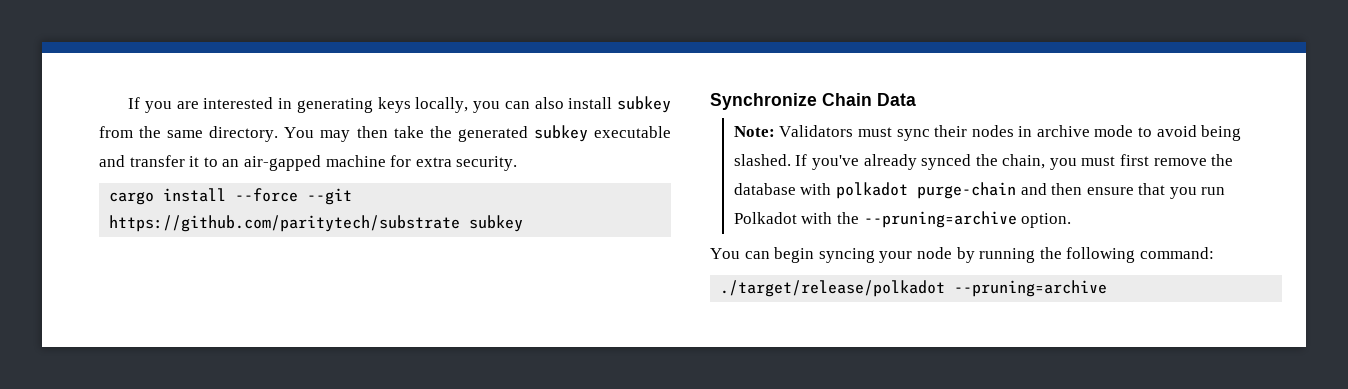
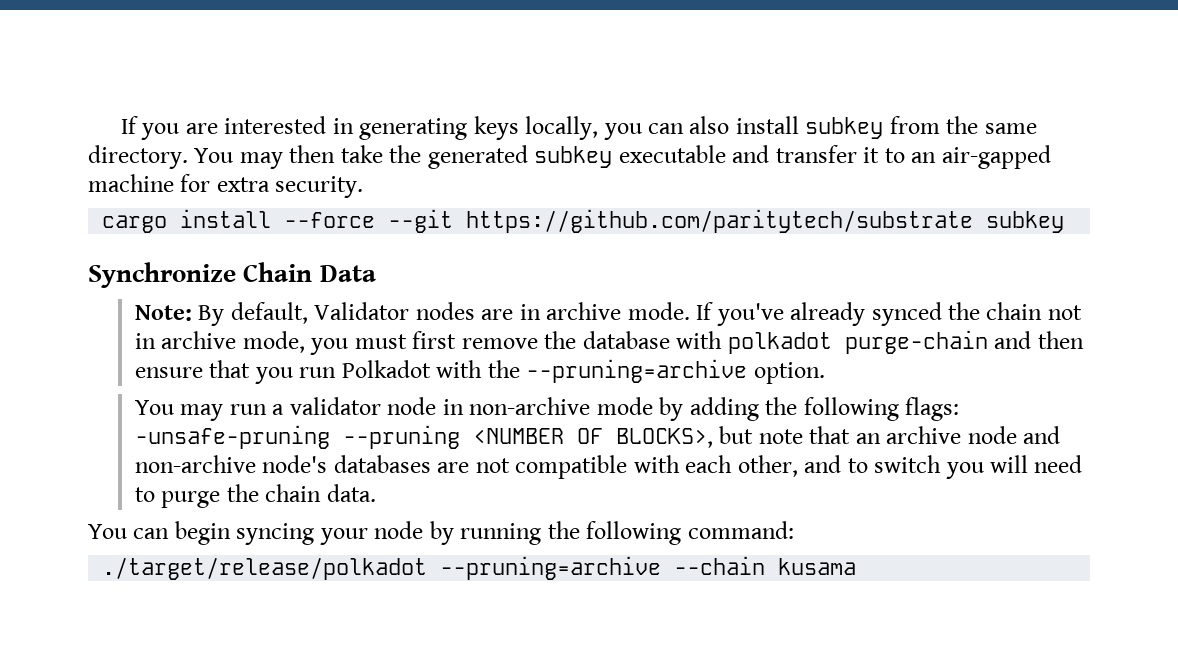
- Note: Validators must sync their nodes in archive mode to avoid being slashed.
+ Note: By default, Validator nodes are in archive mode.
- If you've already synced the chain, you must first remove the database with polkadot purge-chain and then ensure that you run Polkadot with the --pruning=archive option.
+ If you've already synced the chain not in archive mode, you must first remove the database with polkadot purge-chain and then ensure that you run Polkadot with the --pruning=archive option.
+ You may run a validator node in non-archive mode by adding the following flags: -unsafe-pruning --pruning <NUMBER OF BLOCKS>, but note that an archive node and non-archive node's databases are not compatible with each other, and to switch you will need to purge the chain data.
- ./target/release/polkadot --pruning=archive
+ ./target/release/polkadot --pruning=archive --chain kusama

